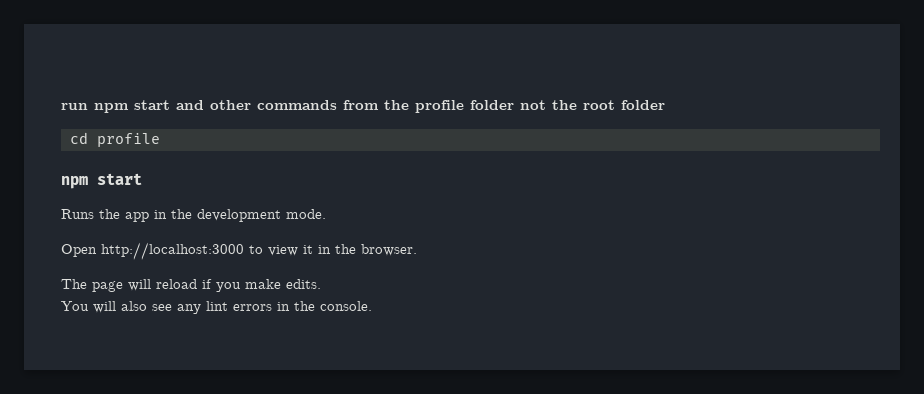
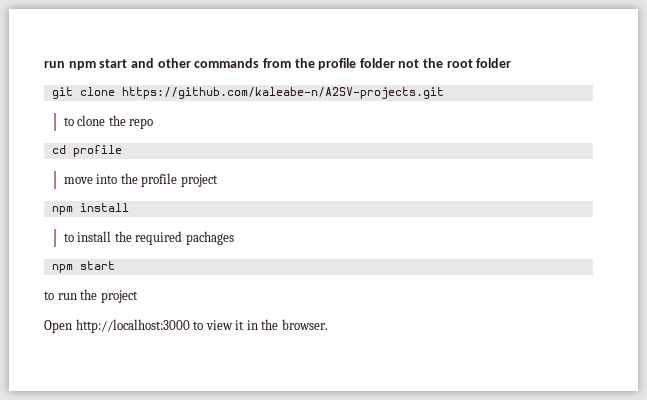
+ git clone https://github.com/kaleabe-n/A2SV-projects.git
+ to clone the repo
  cd profile
+ move into the profile project
+ npm install
+ to install the required pachages
  npm start
- Runs the app in the development mode.
+ to run the project
- The page will reload if you make edits.
- You will also see any lint errors in the console.

